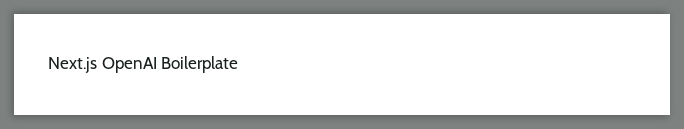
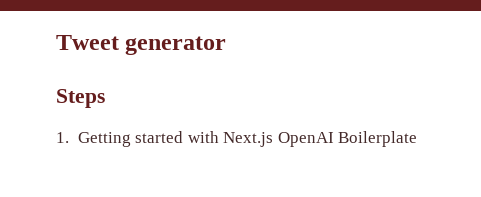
- Next.js OpenAI Boilerplate
+ Tweet generator
+ Steps
+ 1. Getting started with Next.js OpenAI Boilerplate

